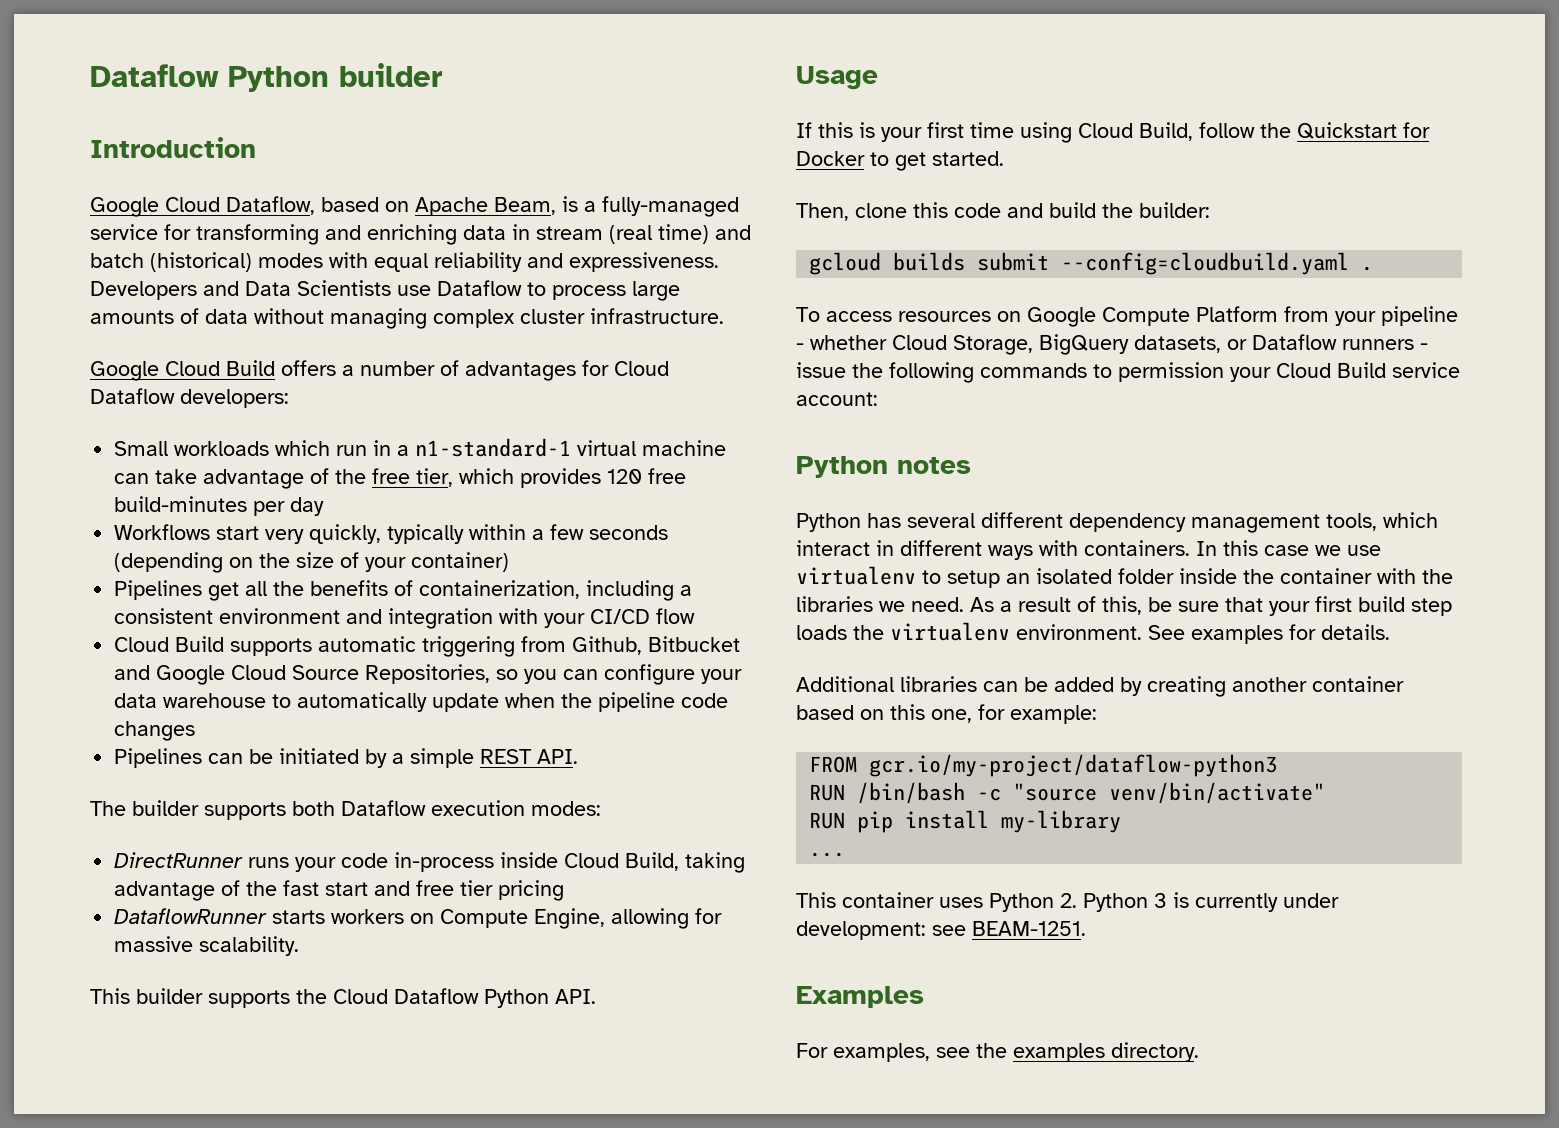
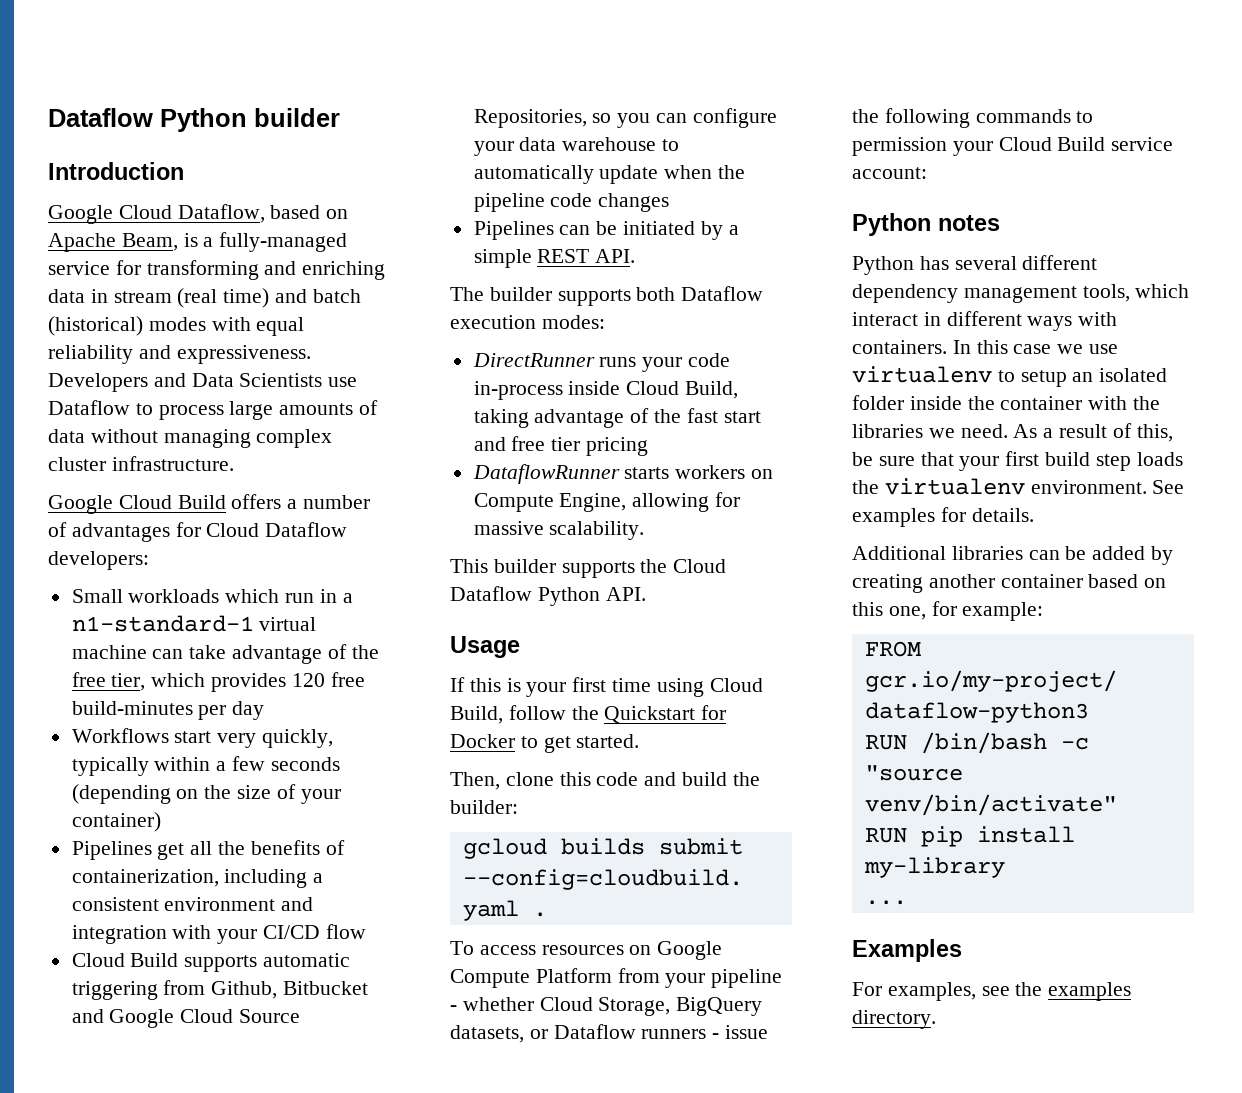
- This container uses Python 2. Python 3 is currently under development: see BEAM-1251.

